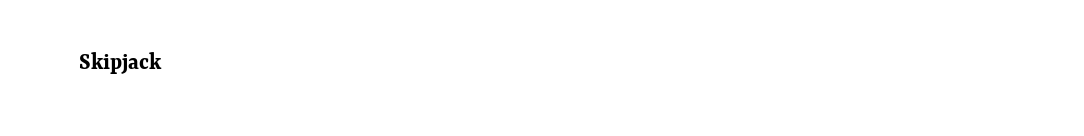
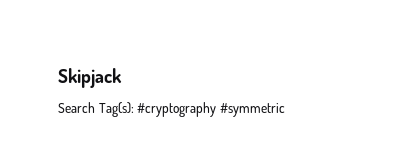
+ Search Tag(s): #cryptography #symmetric

